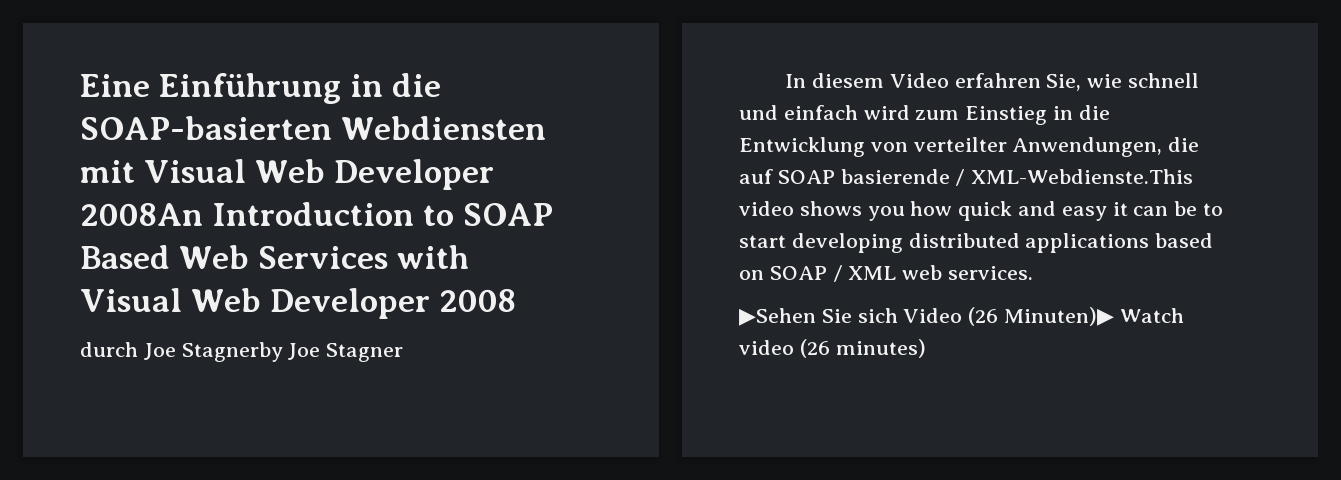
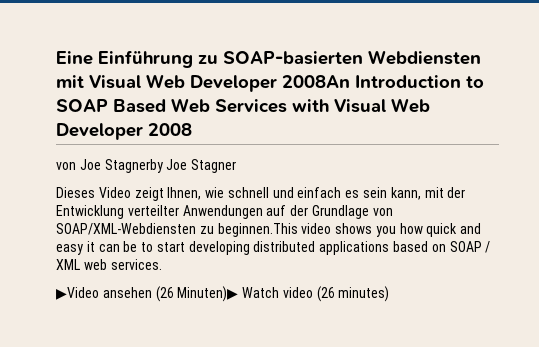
- Eine Einführung in die SOAP-basierten Webdiensten mit Visual Web Developer 2008An Introduction to SOAP Based Web Services with Visual Web Developer 2008
+ Eine Einführung zu SOAP-basierten Webdiensten mit Visual Web Developer 2008An Introduction to SOAP Based Web Services with Visual Web Developer 2008
- durch Joe Stagnerby Joe Stagner
+ von Joe Stagnerby Joe Stagner
- In diesem Video erfahren Sie, wie schnell und einfach wird zum Einstieg in die Entwicklung von verteilter Anwendungen, die auf SOAP basierende / XML-Webdienste.This video shows you how quick and easy it can be to start developing distributed applications based on SOAP / XML web services.
+ Dieses Video zeigt Ihnen, wie schnell und einfach es sein kann, mit der Entwicklung verteilter Anwendungen auf der Grundlage von SOAP/XML-Webdiensten zu beginnen.This video shows you how quick and easy it can be to start developing distributed applications based on SOAP / XML web services.
- ▶Sehen Sie sich Video (26 Minuten)▶ Watch video (26 minutes)
+ ▶Video ansehen (26 Minuten)▶ Watch video (26 minutes)

